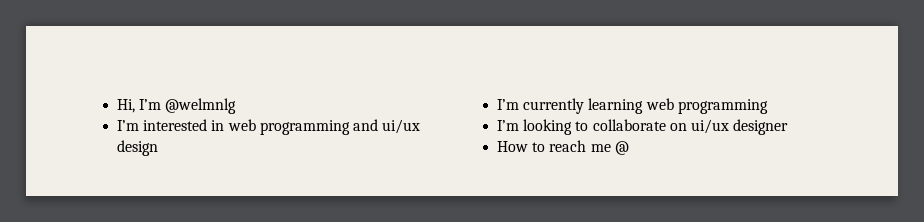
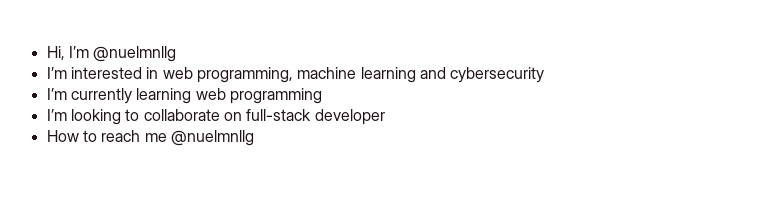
- Hi, I’m @welmnlg
+ Hi, I’m @nuelmnllg
- I’m interested in web programming and ui/ux design
+ I’m interested in web programming, machine learning and cybersecurity
- I’m looking to collaborate on ui/ux designer
+ I’m looking to collaborate on full-stack developer
- How to reach me @
+ How to reach me @nuelmnllg

